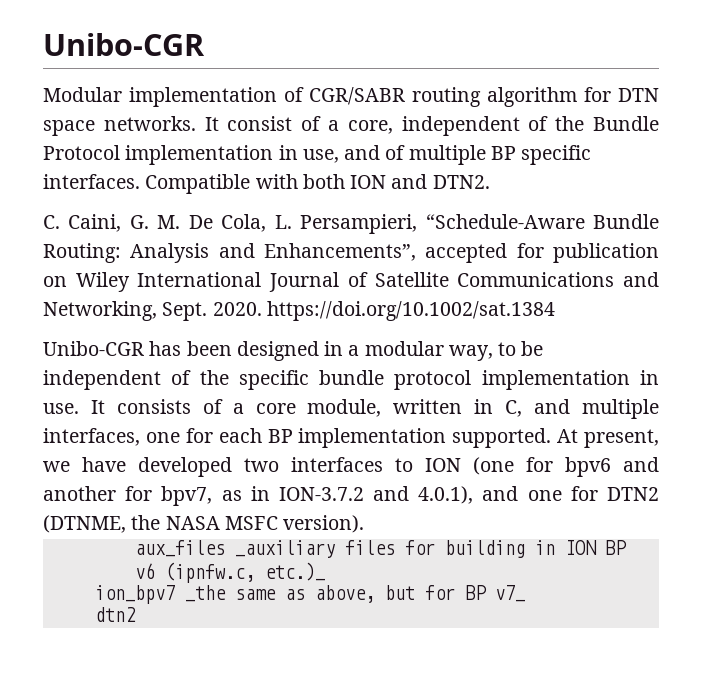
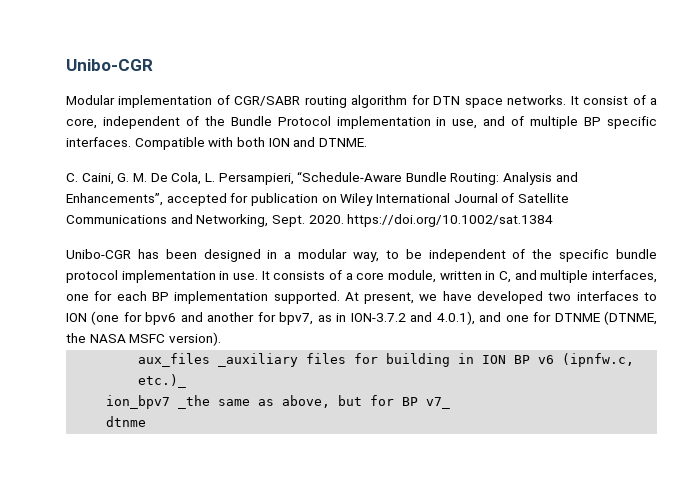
- Compatible with both ION and DTN2.
+ Compatible with both ION and DTNME.
- At present, we have developed two interfaces to ION (one for bpv6 and another for bpv7, as in ION-3.7.2 and 4.0.1), and one for DTN2 (DTNME, the NASA MSFC version).
+ At present, we have developed two interfaces to ION (one for bpv6 and another for bpv7, as in ION-3.7.2 and 4.0.1), and one for DTNME (DTNME, the NASA MSFC version).
- dtn2
+ dtnme

